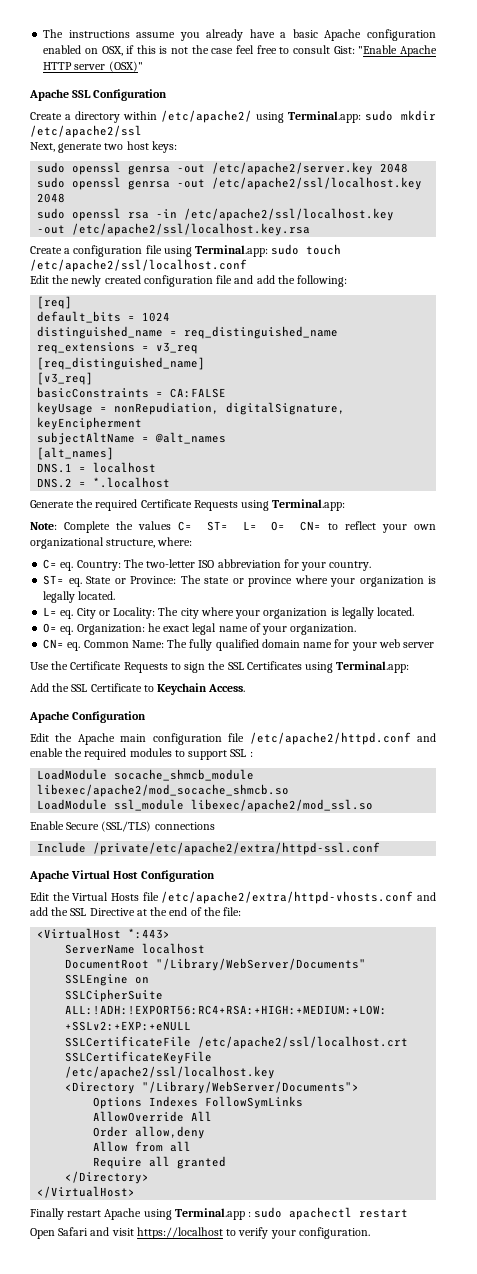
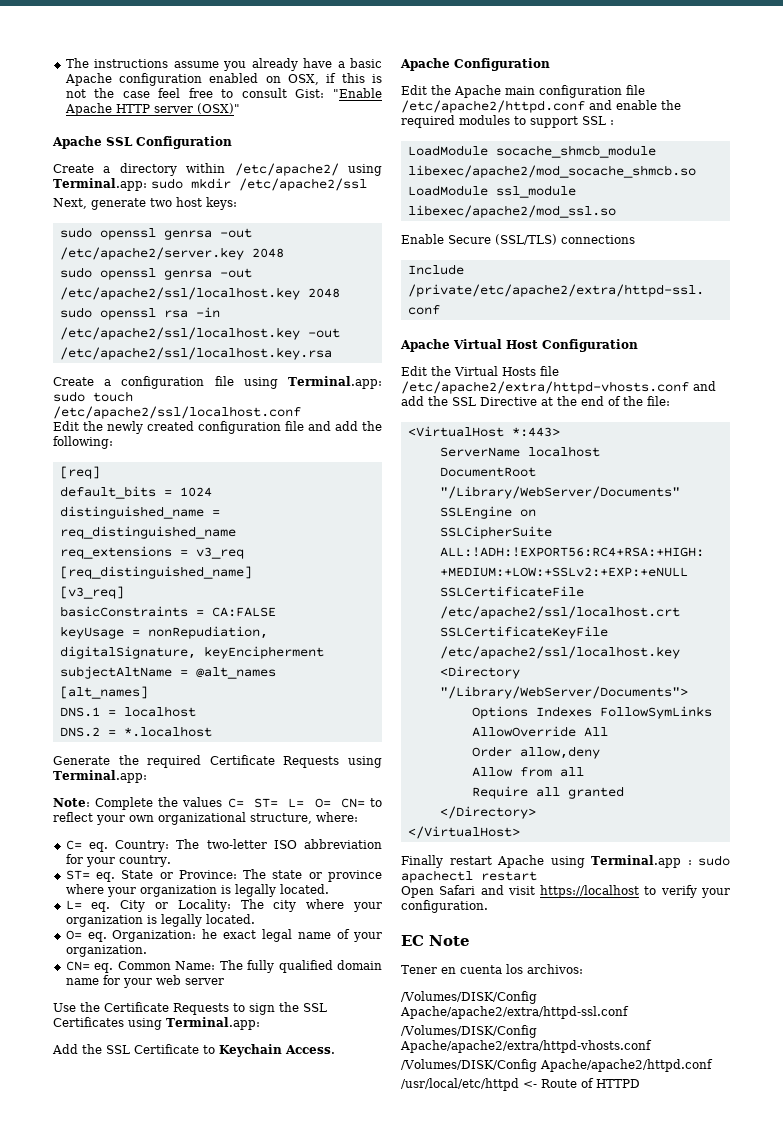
+ EC Note
+ Tener en cuenta los archivos:
+ /Volumes/DISK/Config Apache/apache2/extra/httpd-ssl.conf
+ /Volumes/DISK/Config Apache/apache2/extra/httpd-vhosts.conf
+ /Volumes/DISK/Config Apache/apache2/httpd.conf
+ /usr/local/etc/httpd <- Route of HTTPD

